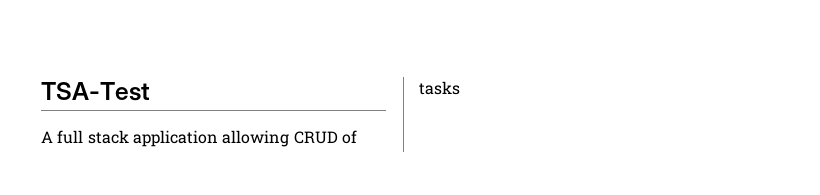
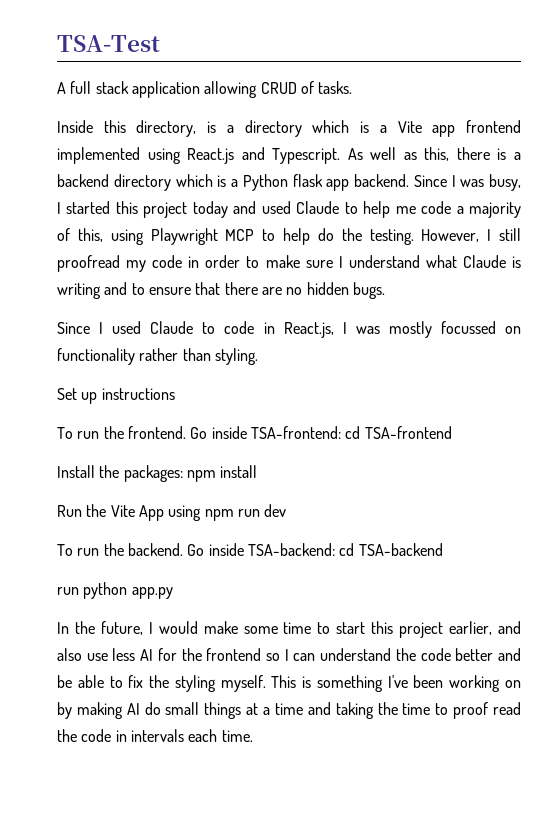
- A full stack application allowing CRUD of tasks
+ A full stack application allowing CRUD of tasks.
+ Inside this directory, is a directory which is a Vite app frontend implemented using React.js and Typescript. As well as this, there is a backend directory which is a Python flask app backend. Since I was busy, I started this project today and used Claude to help me code a majority of this, using Playwright MCP to help do the testing. However, I still proofread my code in order to make sure I understand what Claude is writing and to ensure that there are no hidden bugs.
+ Since I used Claude to code in React.js, I was mostly focussed on functionality rather than styling.
+ Set up instructions
+ To run the frontend. Go inside TSA-frontend: cd TSA-frontend
+ Install the packages: npm install
+ Run the Vite App using npm run dev
+ To run the backend. Go inside TSA-backend: cd TSA-backend
+ run python app.py
+ In the future, I would make some time to start this project earlier, and also use less AI for the frontend so I can understand the code better and be able to fix the styling myself. This is something I've been working on by making AI do small things at a time and taking the time to proof read the code in intervals each time.

